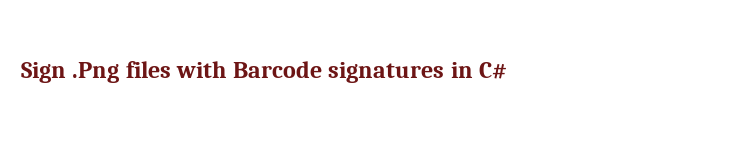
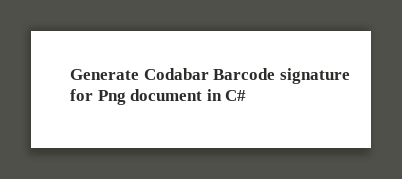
- Sign .Png files with Barcode signatures in C#
+ Generate Codabar Barcode signature for Png document in C#

